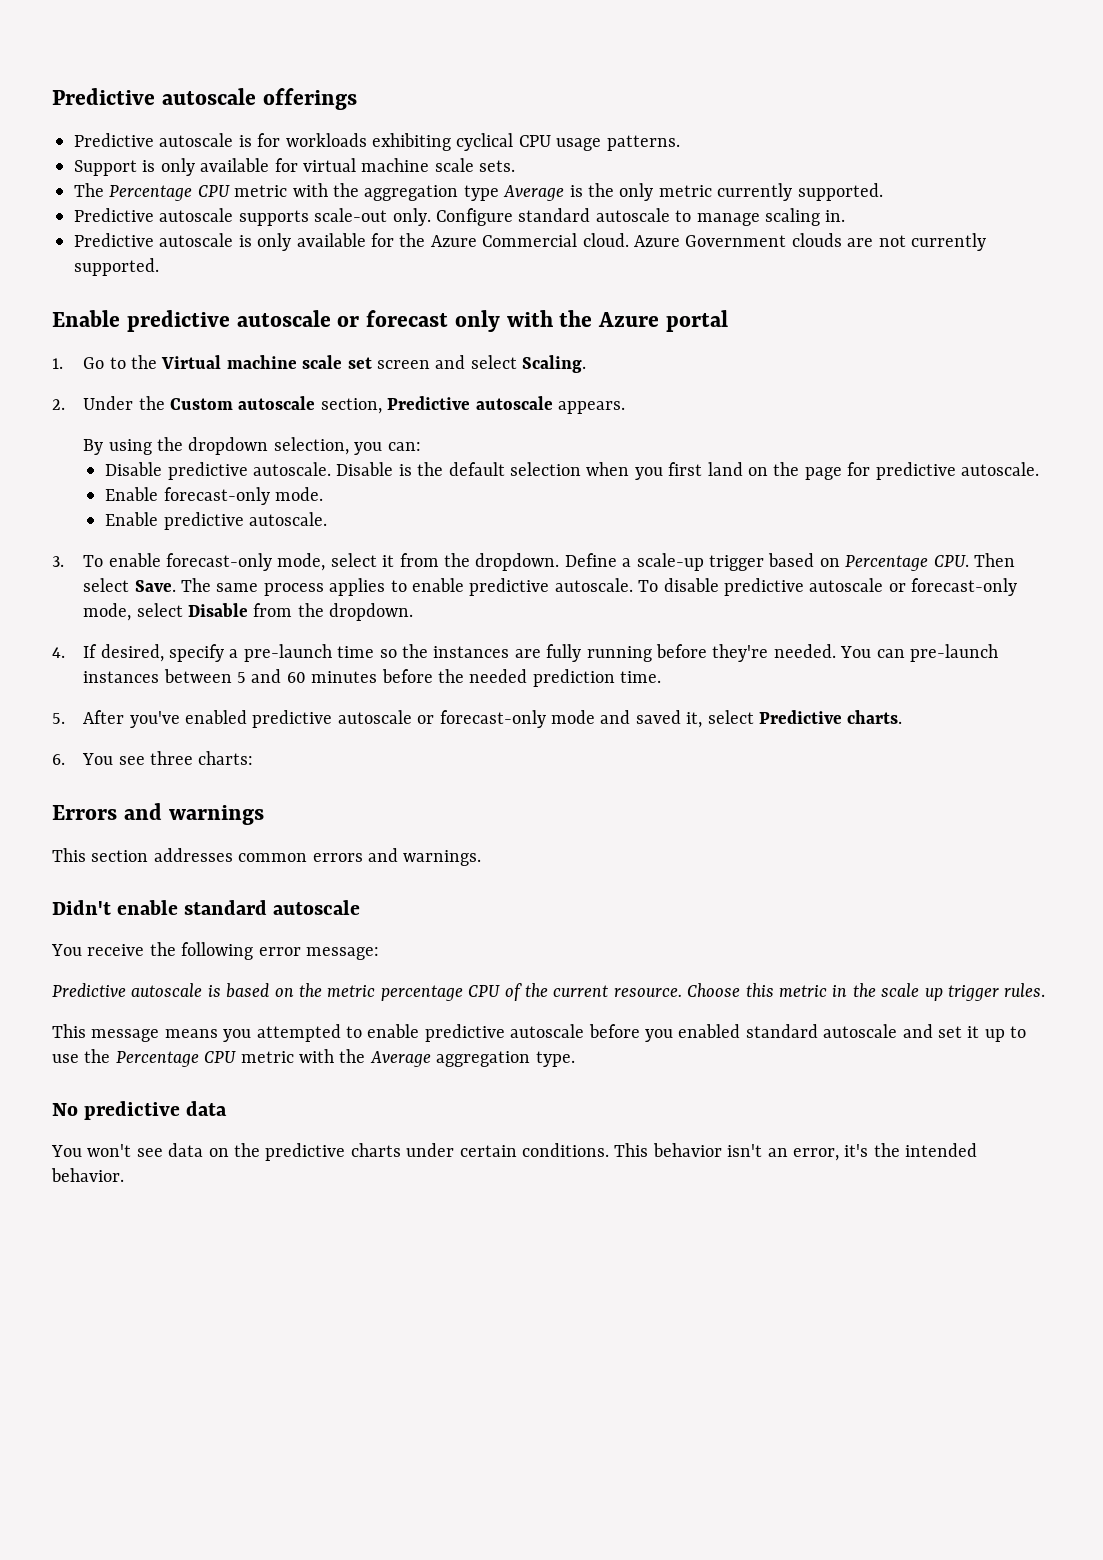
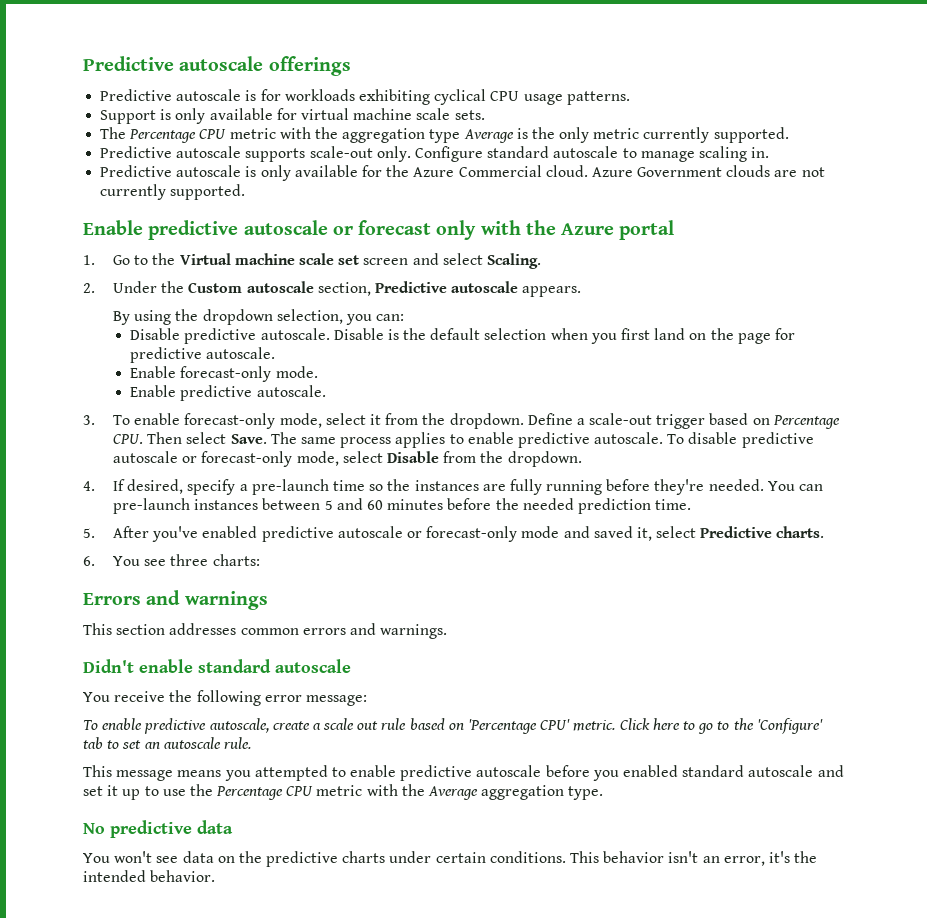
- Define a scale-up trigger based on Percentage CPU. Then select Save.
+ Define a scale-out trigger based on Percentage CPU. Then select Save.
- Predictive autoscale is based on the metric percentage CPU of the current resource. Choose this metric in the scale up trigger rules.
+ To enable predictive autoscale, create a scale out rule based on 'Percentage CPU' metric. Click here to go to the 'Configure' tab to set an autoscale rule.

